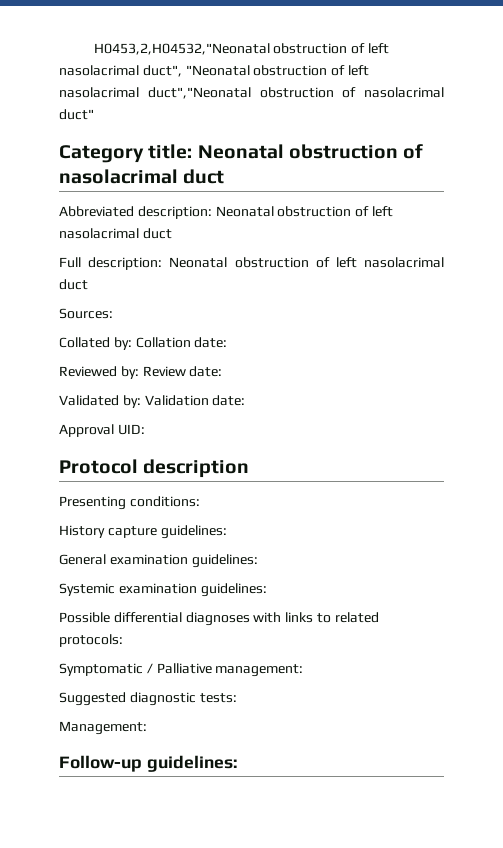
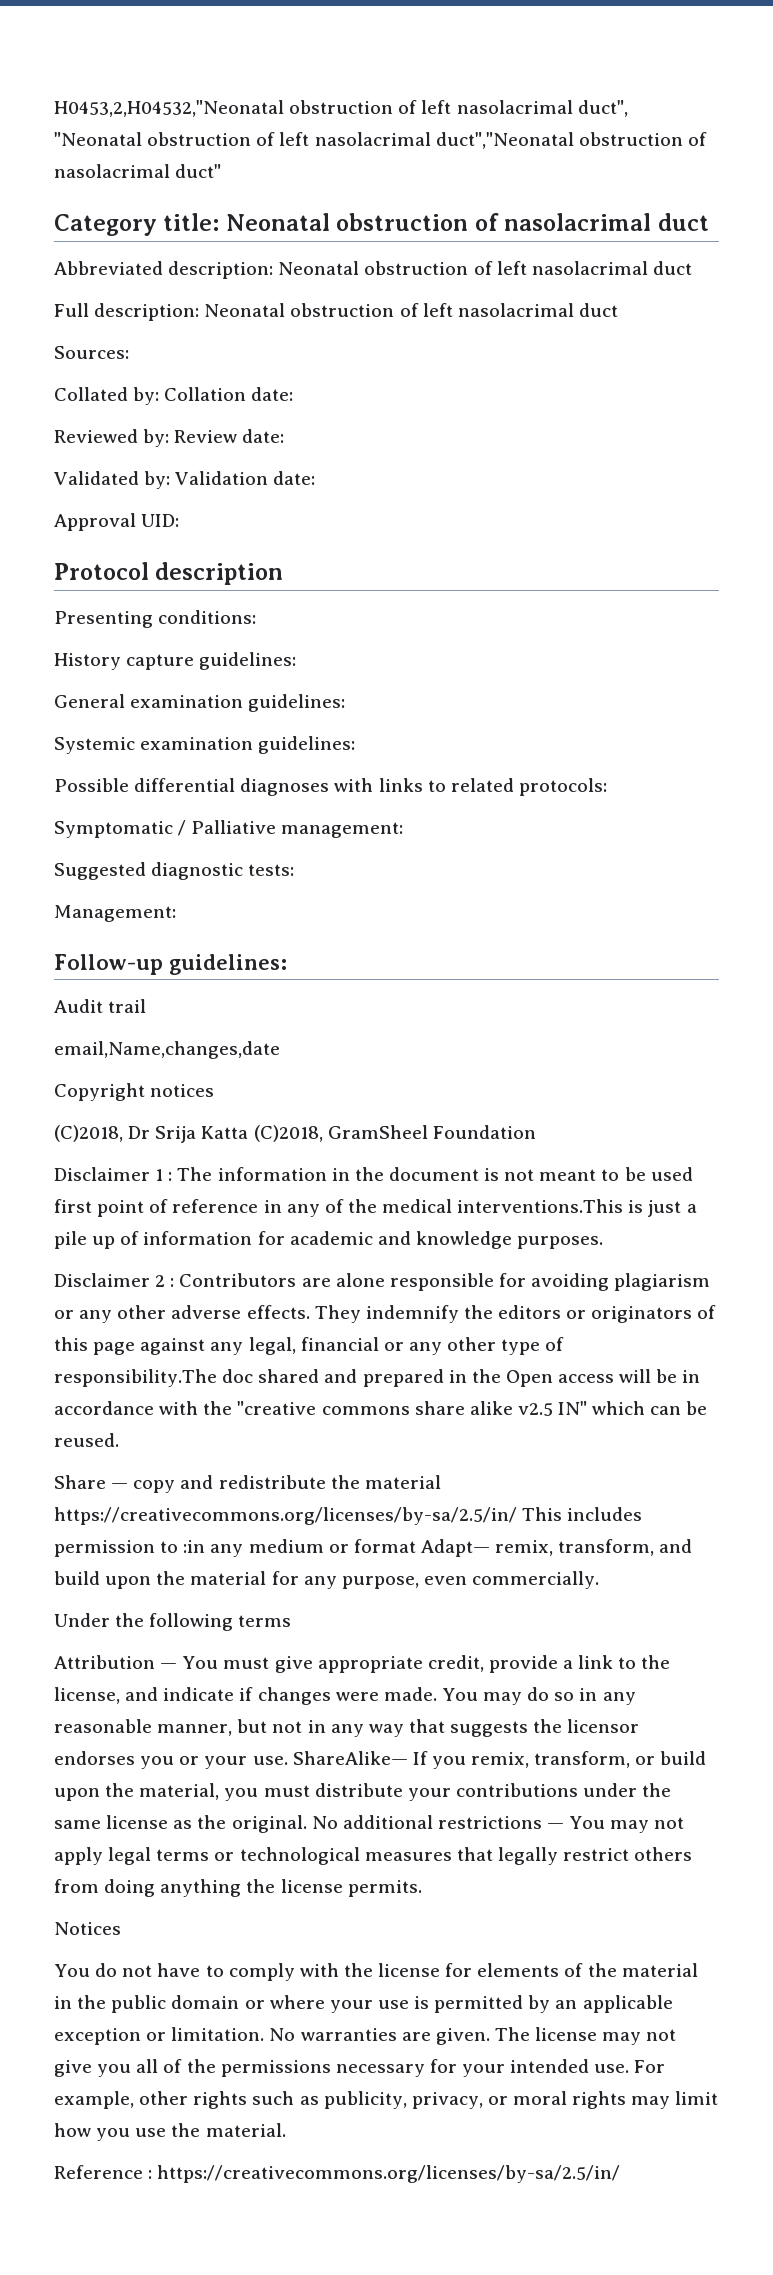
+ Audit trail
+ email,Name,changes,date
+ Copyright notices
+ (C)2018, Dr Srija Katta (C)2018, GramSheel Foundation
+ Disclaimer 1 : The information in the document is not meant to be used first point of reference in any of the medical interventions.This is just a pile up of information for academic and knowledge purposes.
+ Disclaimer 2 : Contributors are alone responsible for avoiding plagiarism or any other adverse effects. They indemnify the editors or originators of this page against any legal, financial or any other type of responsibility.The doc shared and prepared in the Open access will be in accordance with the "creative commons share alike v2.5 IN" which can be reused.
+ Share — copy and redistribute the material https://creativecommons.org/licenses/by-sa/2.5/in/ This includes permission to :in any medium or format Adapt— remix, transform, and build upon the material for any purpose, even commercially.
+ Under the following terms
+ Attribution — You must give appropriate credit, provide a link to the license, and indicate if changes were made. You may do so in any reasonable manner, but not in any way that suggests the licensor endorses you or your use. ShareAlike— If you remix, transform, or build upon the material, you must distribute your contributions under the same license as the original. No additional restrictions — You may not apply legal terms or technological measures that legally restrict others from doing anything the license permits.
+ Notices
+ You do not have to comply with the license for elements of the material in the public domain or where your use is permitted by an applicable exception or limitation. No warranties are given. The license may not give you all of the permissions necessary for your intended use. For example, other rights such as publicity, privacy, or moral rights may limit how you use the material.
+ Reference : https://creativecommons.org/licenses/by-sa/2.5/in/

